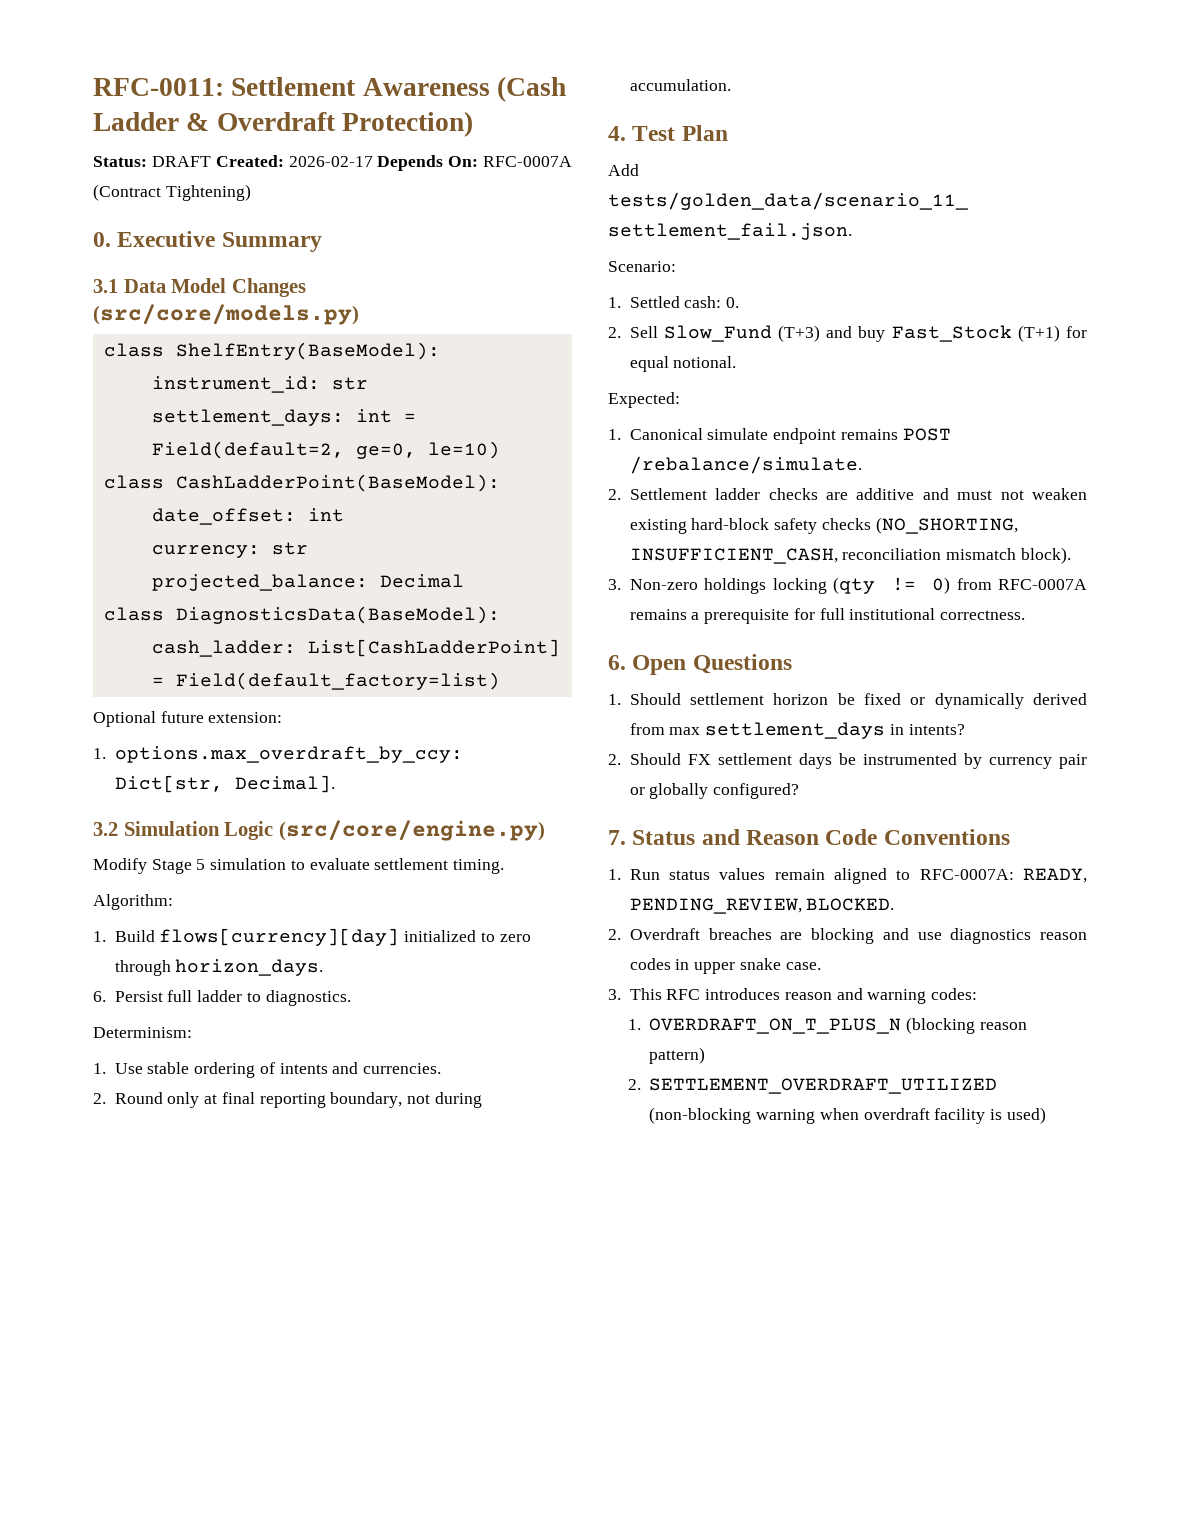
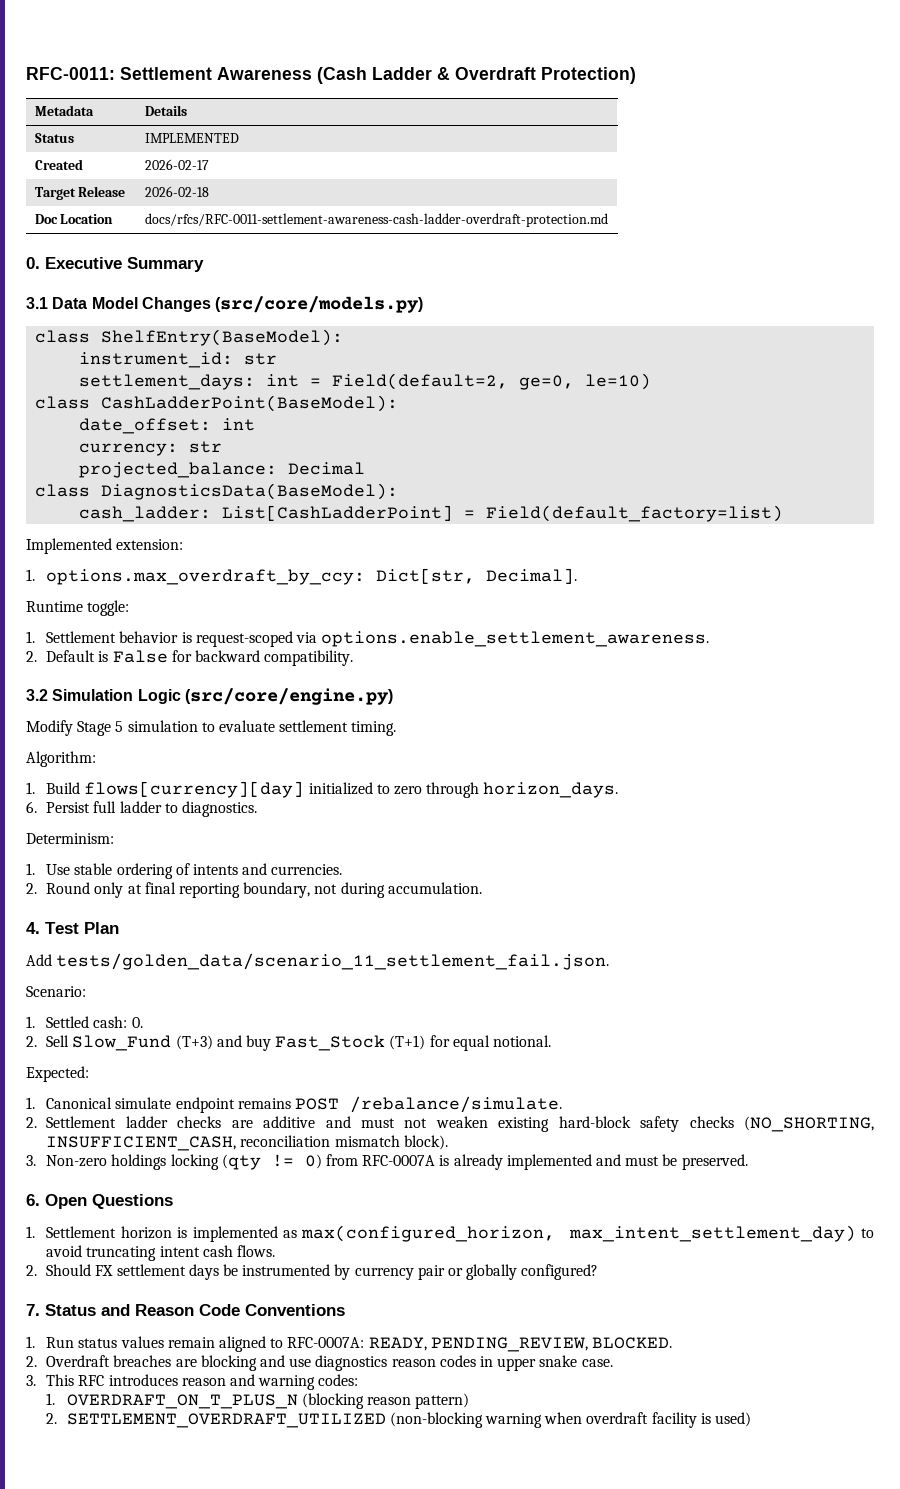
- Status: DRAFT Created: 2026-02-17 Depends On: RFC-0007A (Contract Tightening)
+ Metadata | Details
+ Status | IMPLEMENTED
+ Created | 2026-02-17
+ Target Release | 2026-02-18
+ Doc Location | docs/rfcs/RFC-0011-settlement-awareness-cash-ladder-overdraft-protection.md
- Optional future extension:
+ Implemented extension:
+ Runtime toggle:
+ 1. Settlement behavior is request-scoped via options.enable_settlement_awareness.
+ 2. Default is False for backward compatibility.
- 3. Non-zero holdings locking (qty != 0) from RFC-0007A remains a prerequisite for full institutional correctness.
+ 3. Non-zero holdings locking (qty != 0) from RFC-0007A is already implemented and must be preserved.
  6. Open Questions
- 1. Should settlement horizon be fixed or dynamically derived from max settlement_days in intents?
+ 1. Settlement horizon is implemented as max(configured_horizon, max_intent_settlement_day) to avoid truncating intent cash flows.

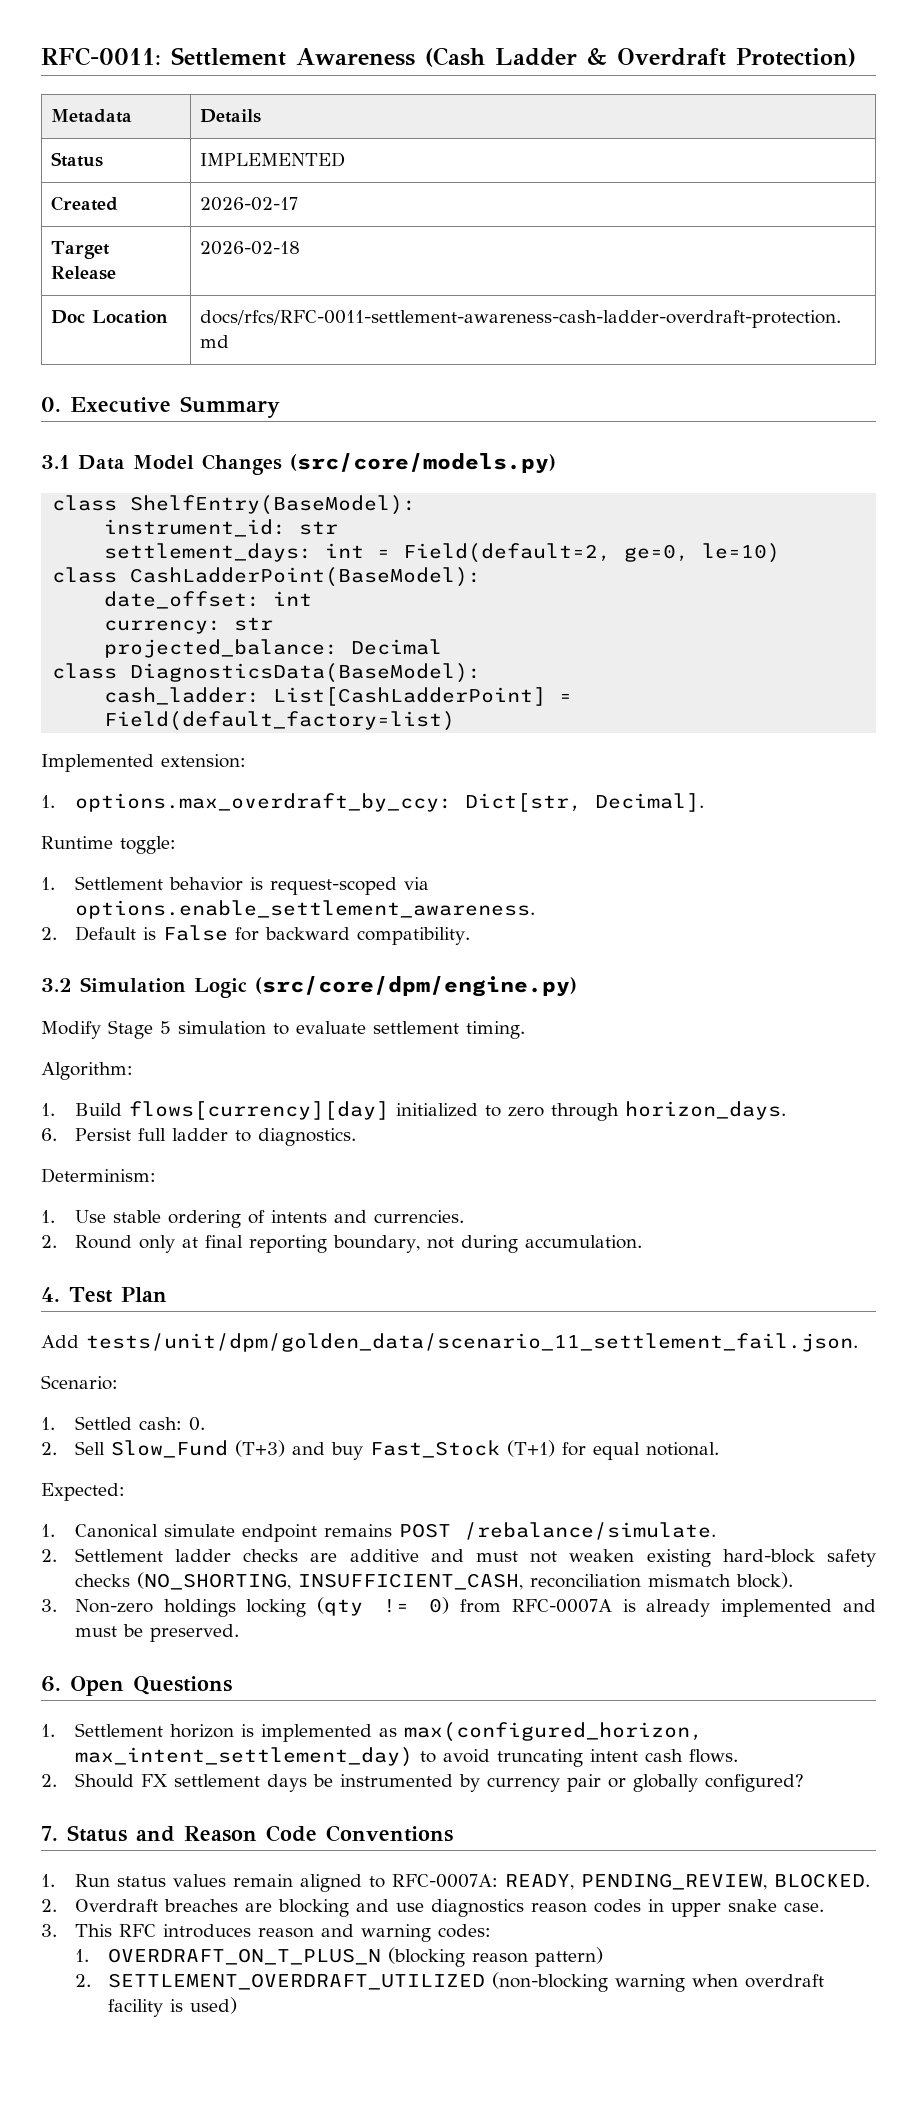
- 3.2 Simulation Logic (src/core/engine.py)
+ 3.2 Simulation Logic (src/core/dpm/engine.py)
- Add tests/golden_data/scenario_11_settlement_fail.json.
+ Add tests/unit/dpm/golden_data/scenario_11_settlement_fail.json.

